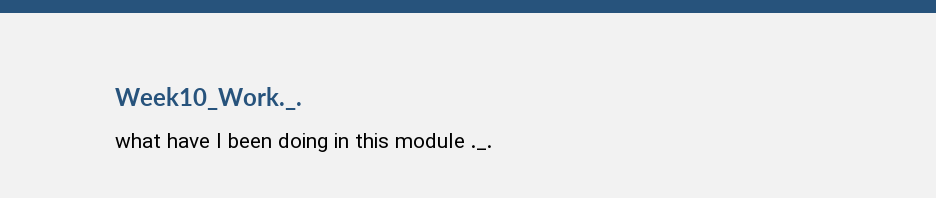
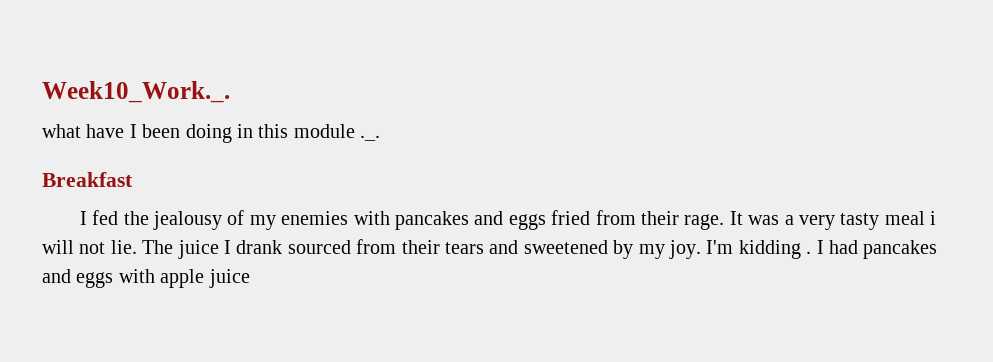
+ Breakfast
+ I fed the jealousy of my enemies with pancakes and eggs fried from their rage. It was a very tasty meal i will not lie. The juice I drank sourced from their tears and sweetened by my joy. I'm kidding . I had pancakes and eggs with apple juice

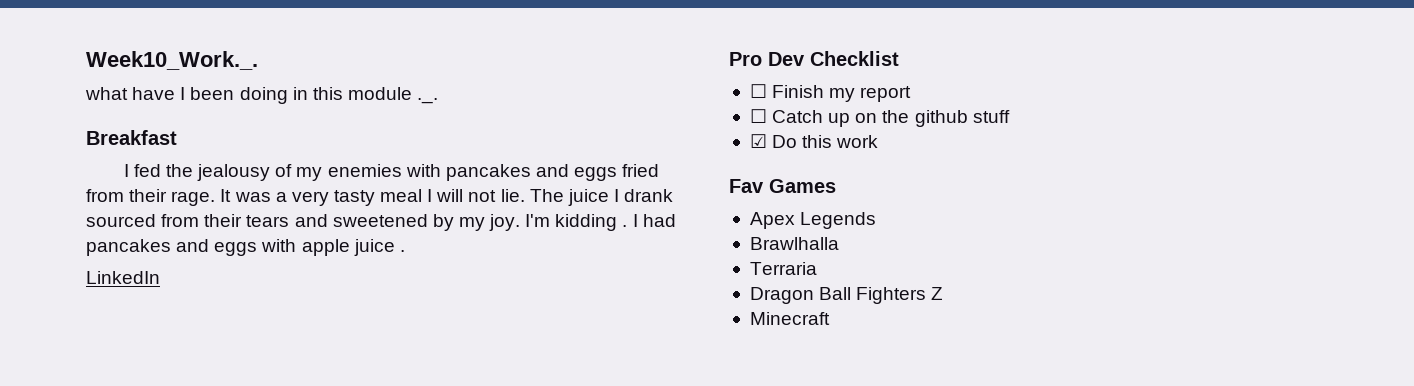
- It was a very tasty meal i will not lie.
+ It was a very tasty meal I will not lie.
- I had pancakes and eggs with apple juice
+ I had pancakes and eggs with apple juice .
+ LinkedIn
+ Pro Dev Checklist
+ ☐ Finish my report
+ ☐ Catch up on the github stuff
+ ☑ Do this work
+ Fav Games
+ Apex Legends
+ Brawlhalla
+ Terraria
+ Dragon Ball Fighters Z
+ Minecraft

